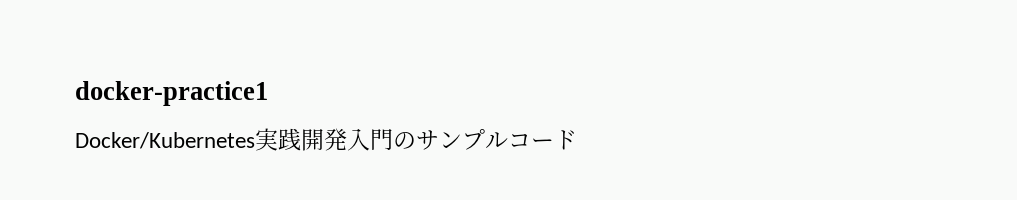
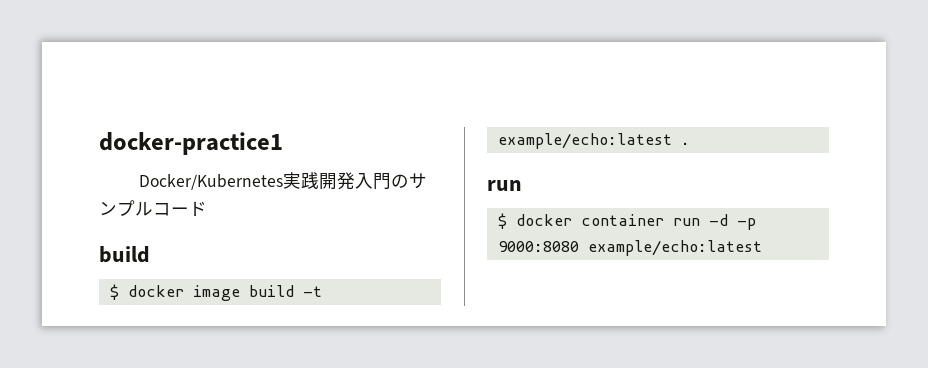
  Docker/Kubernetes実践開発入門のサンプルコード
+ build
+ $ docker image build -t example/echo:latest .
+ run
+ $ docker container run -d -p 9000:8080 example/echo:latest

